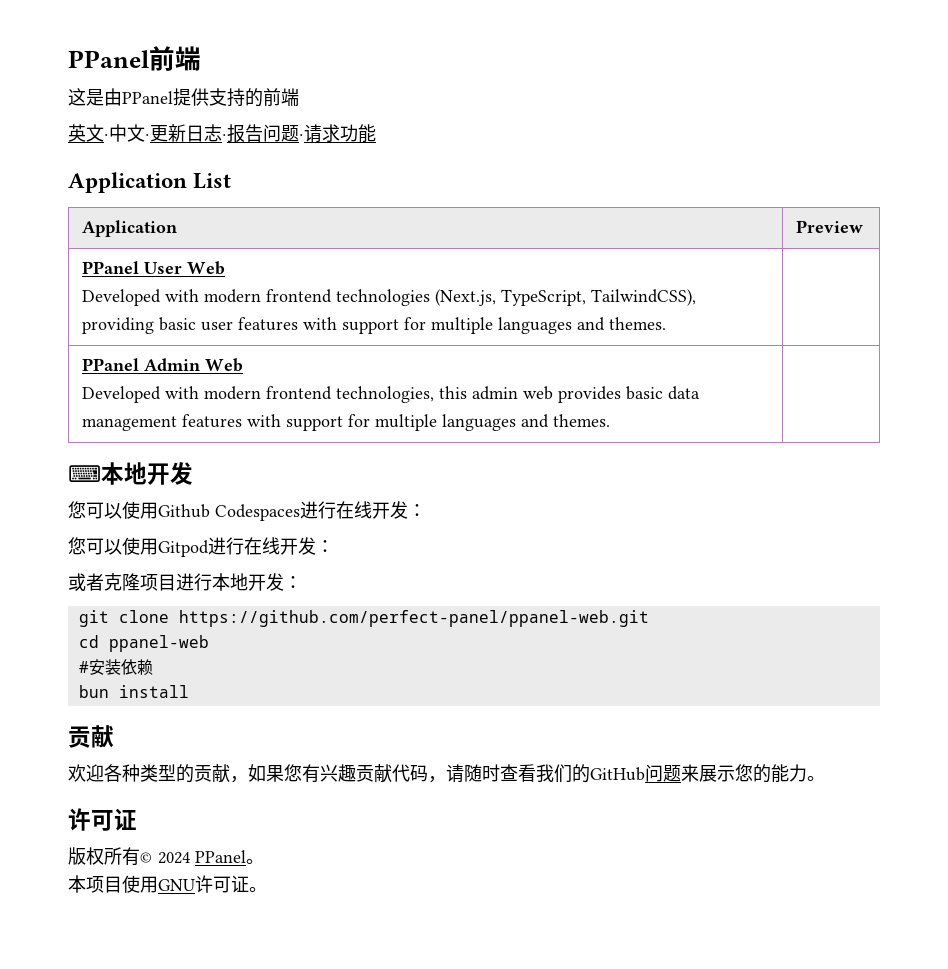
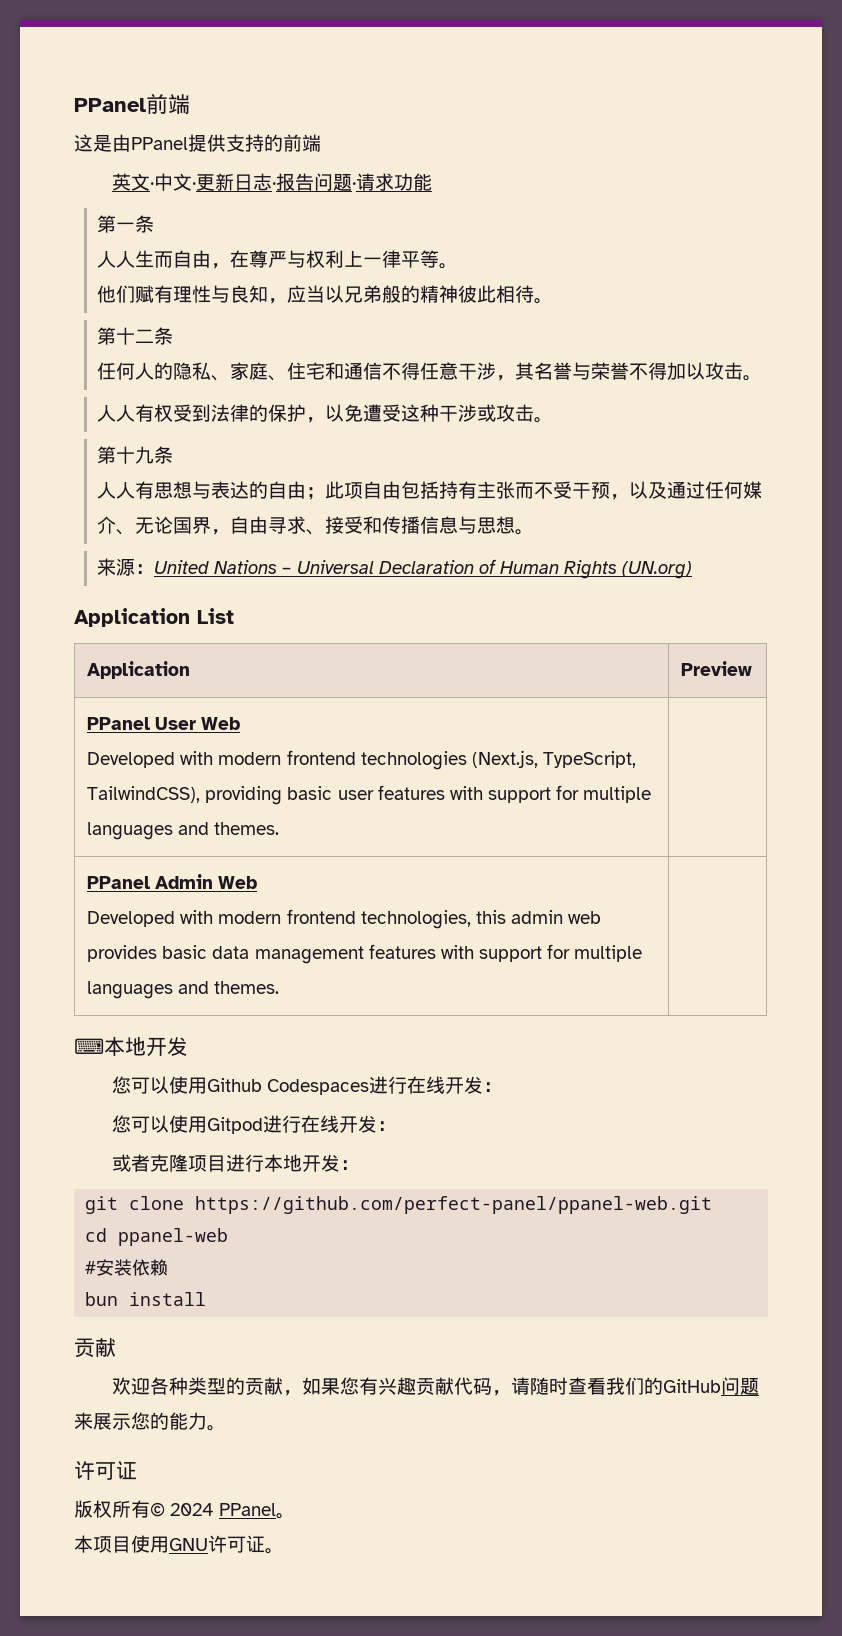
+ 第一条
+ 人人生而自由，在尊严与权利上一律平等。
+ 他们赋有理性与良知，应当以兄弟般的精神彼此相待。
+ 第十二条
+ 任何人的隐私、家庭、住宅和通信不得任意干涉，其名誉与荣誉不得加以攻击。
+ 人人有权受到法律的保护，以免遭受这种干涉或攻击。
+ 第十九条
+ 人人有思想与表达的自由；此项自由包括持有主张而不受干预，以及通过任何媒介、无论国界，自由寻求、接受和传播信息与思想。
+ 来源：United Nations – Universal Declaration of Human Rights (UN.org)

